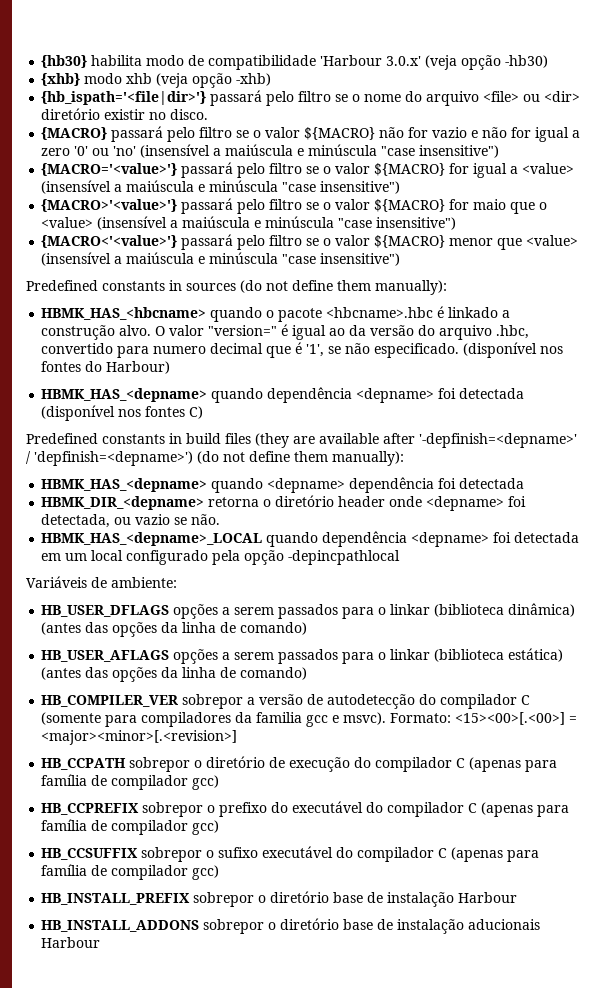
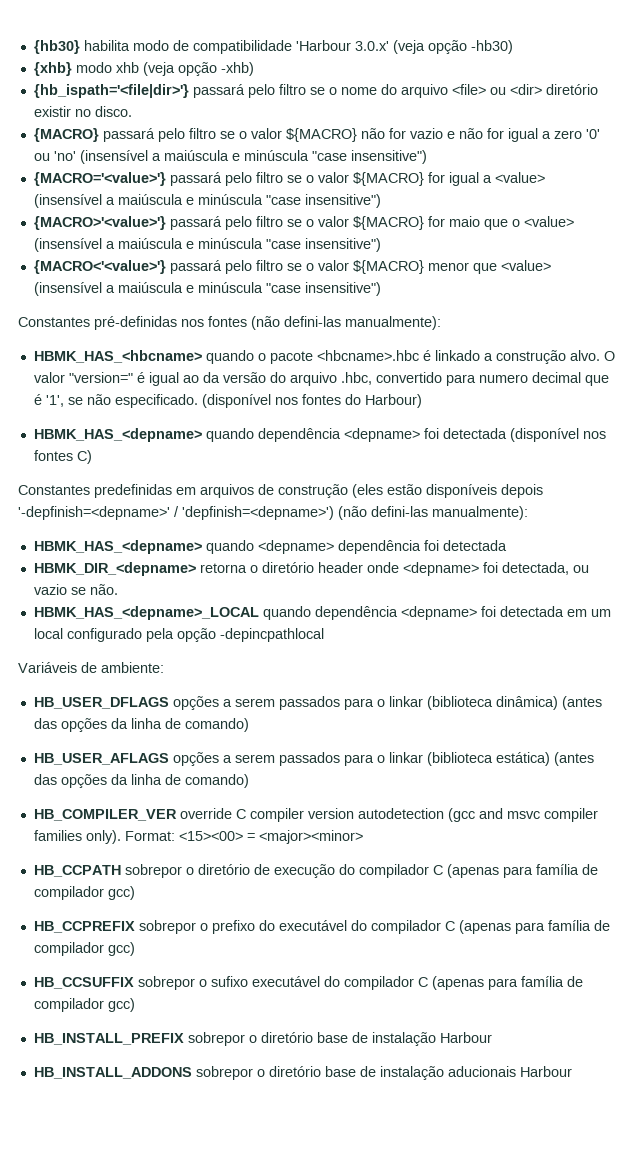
- Predefined constants in sources (do not define them manually):
+ Constantes pré-definidas nos fontes (não defini-las manualmente):
- Predefined constants in build files (they are available after '-depfinish=<depname>' / 'depfinish=<depname>') (do not define them manually):
+ Constantes predefinidas em arquivos de construção (eles estão disponíveis depois '-depfinish=<depname>' / 'depfinish=<depname>') (não defini-las manualmente):
- HB_COMPILER_VER sobrepor a versão de autodetecção do compilador C (somente para compiladores da familia gcc e msvc). Formato: <15><00>[.<00>] = <major><minor>[.<revision>]
+ HB_COMPILER_VER override C compiler version autodetection (gcc and msvc compiler families only). Format: <15><00> = <major><minor>

